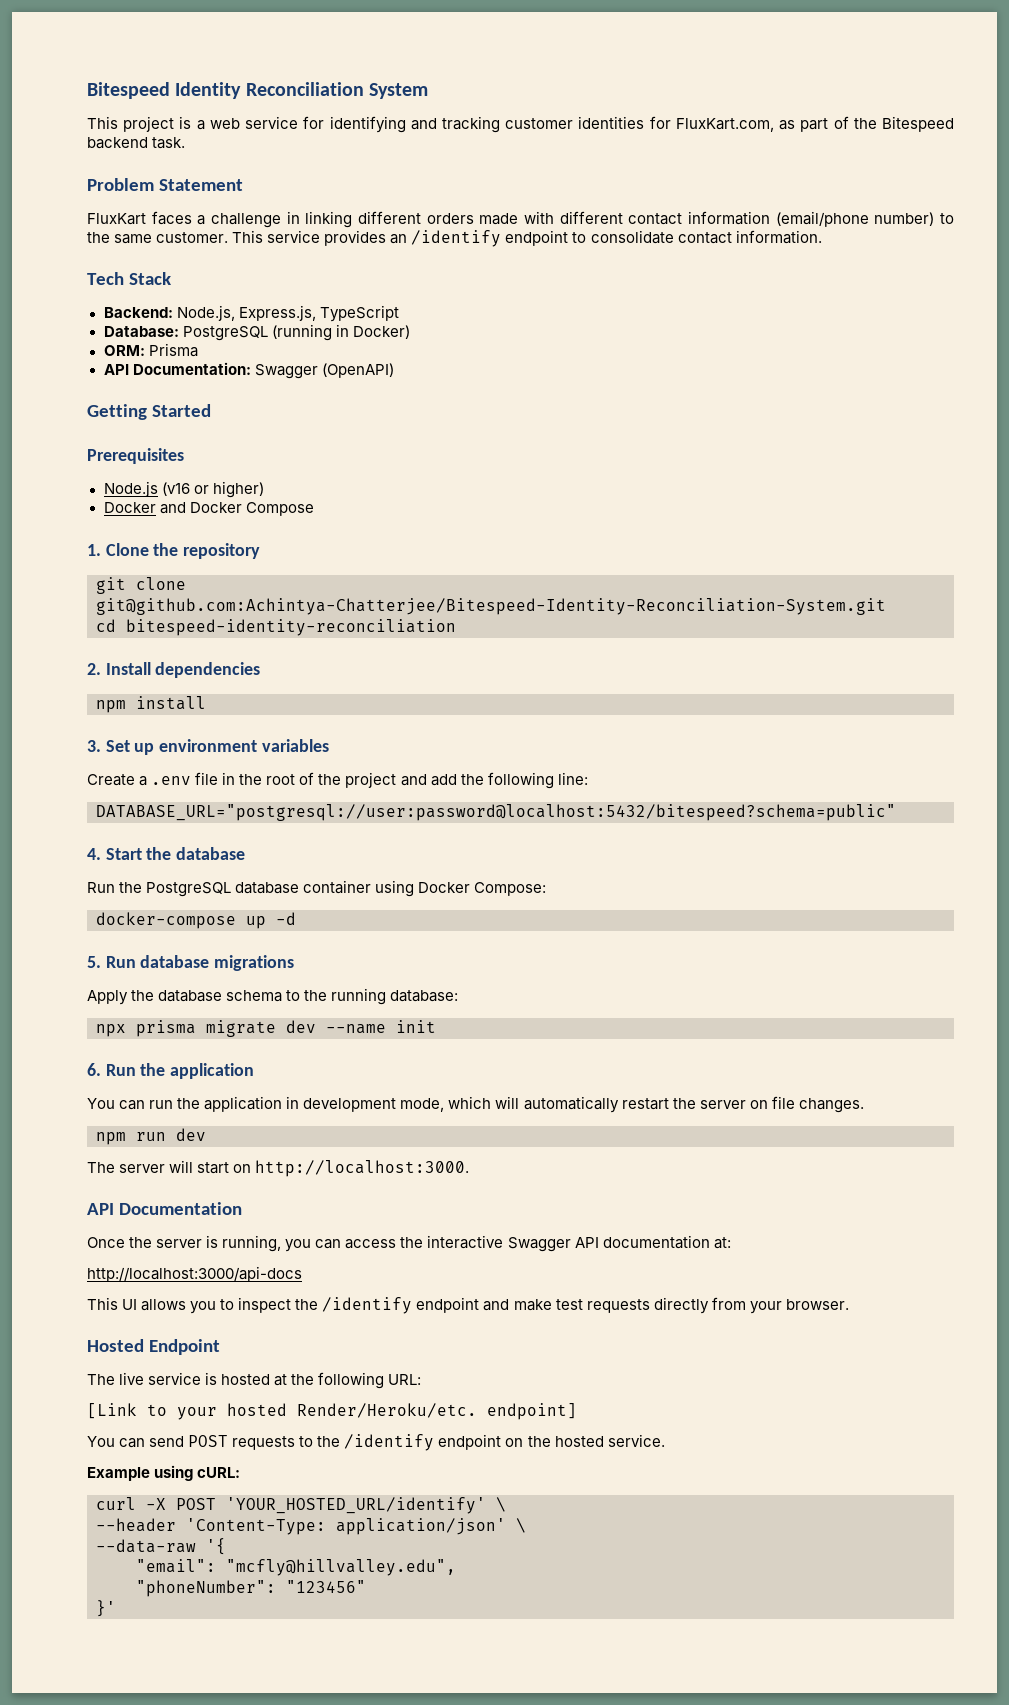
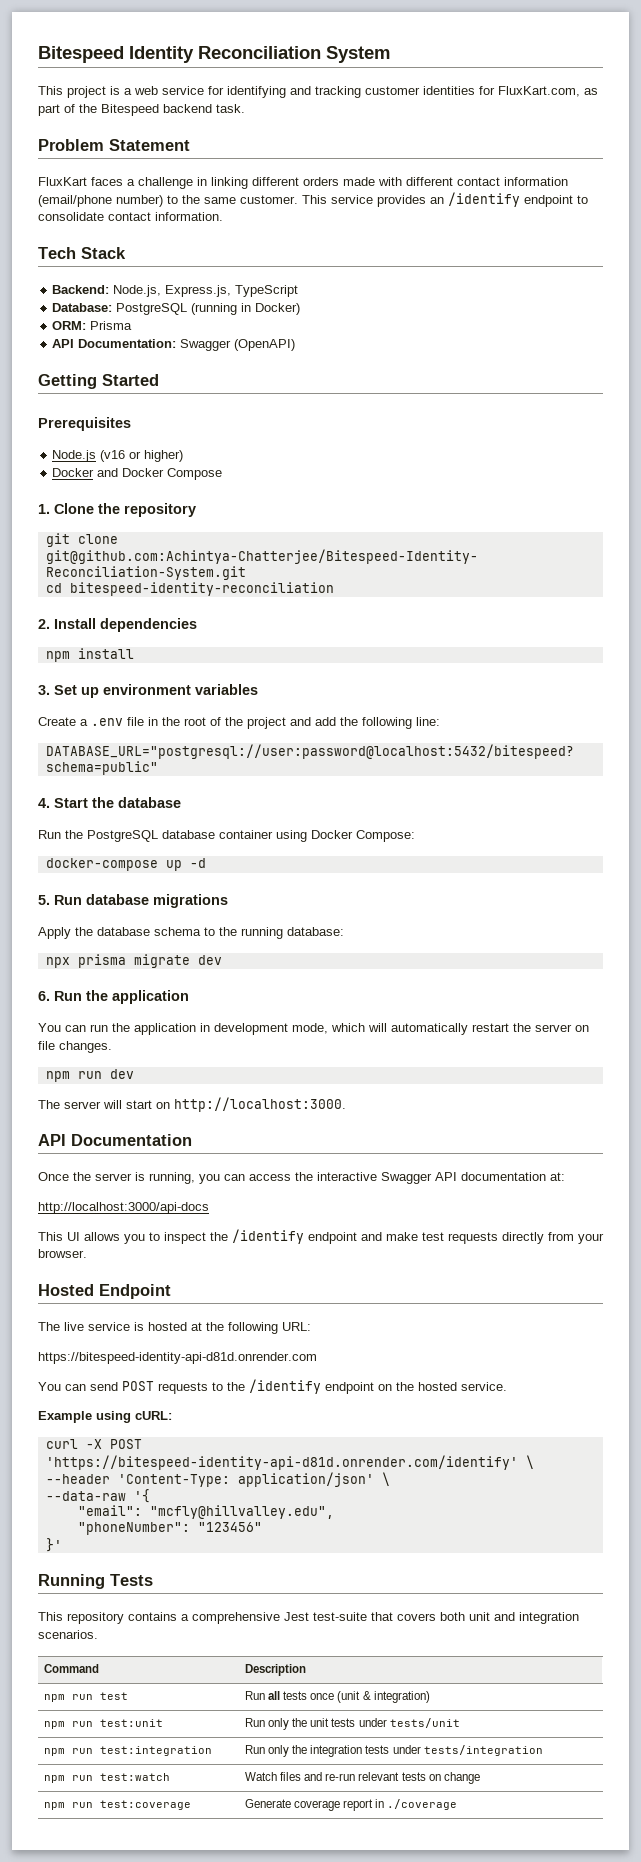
- npx prisma migrate dev --name init
+ npx prisma migrate dev
- [Link to your hosted Render/Heroku/etc. endpoint]
+ https://bitespeed-identity-api-d81d.onrender.com
- curl -X POST 'YOUR_HOSTED_URL/identify' \
+ curl -X POST 'https://bitespeed-identity-api-d81d.onrender.com/identify' \
+ Running Tests
+ This repository contains a comprehensive Jest test-suite that covers both unit and integration scenarios.
+ Command | Description
+ npm run test | Run all tests once (unit & integration)
+ npm run test:unit | Run only the unit tests under tests/unit
+ npm run test:integration | Run only the integration tests under tests/integration
+ npm run test:watch | Watch files and re-run relevant tests on change
+ npm run test:coverage | Generate coverage report in ./coverage

